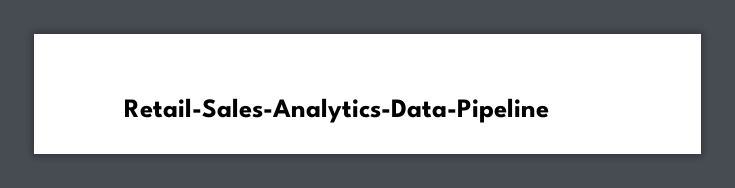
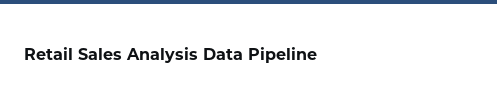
- Retail-Sales-Analytics-Data-Pipeline
+ Retail Sales Analysis Data Pipeline

